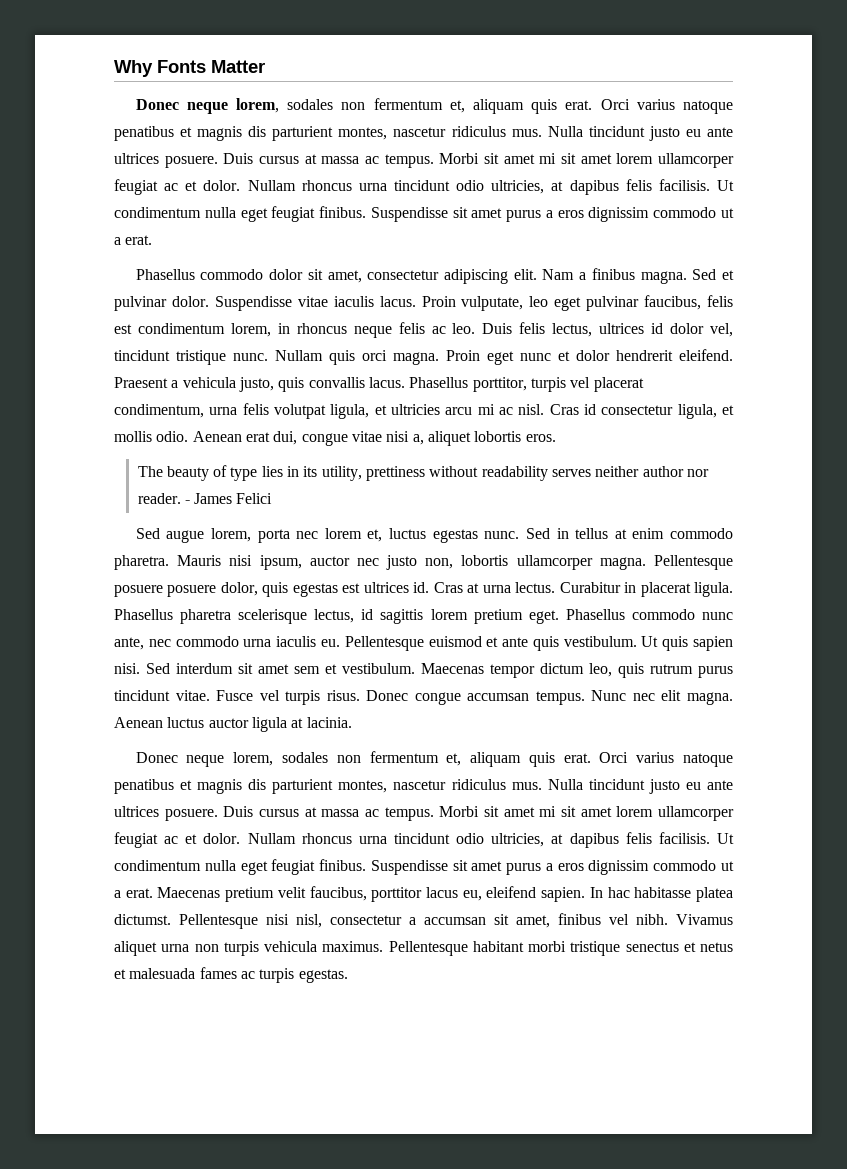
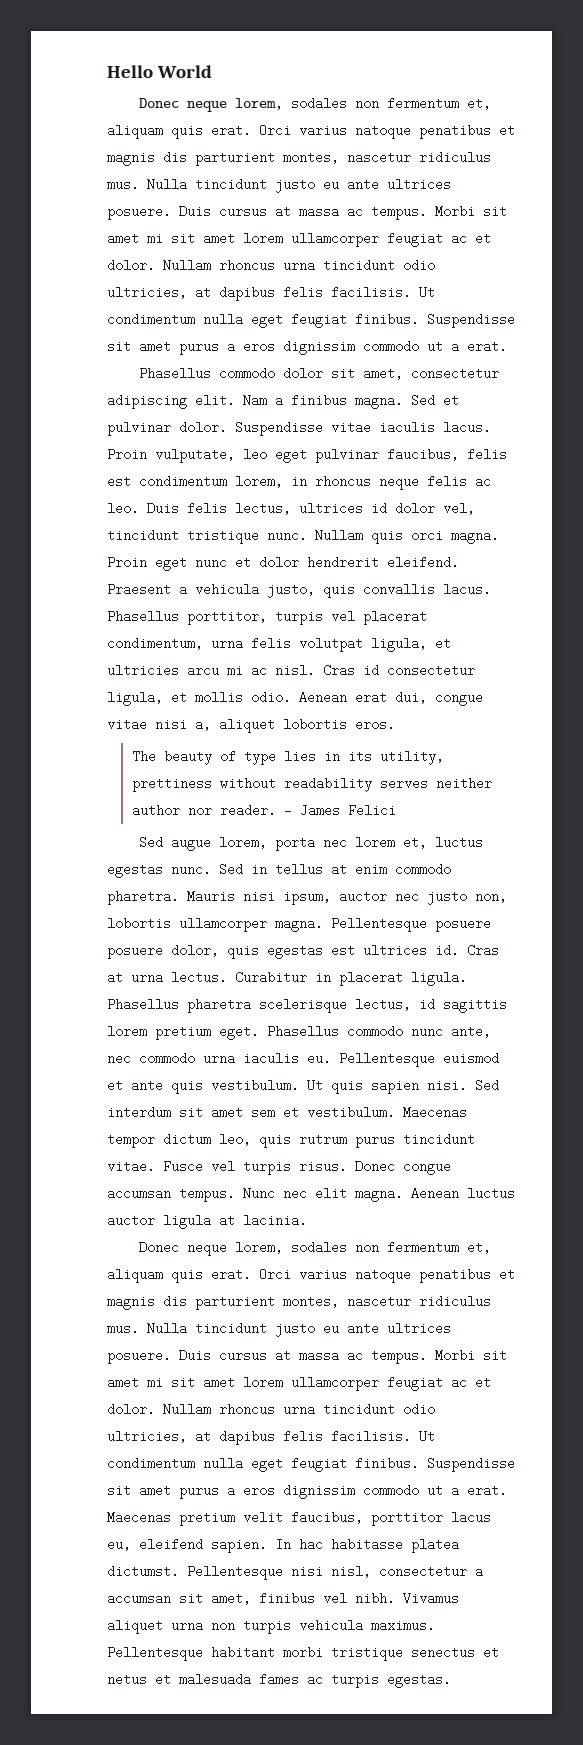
- Why Fonts Matter
+ Hello World

